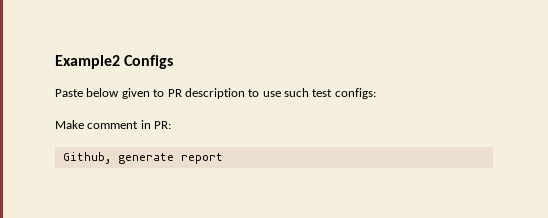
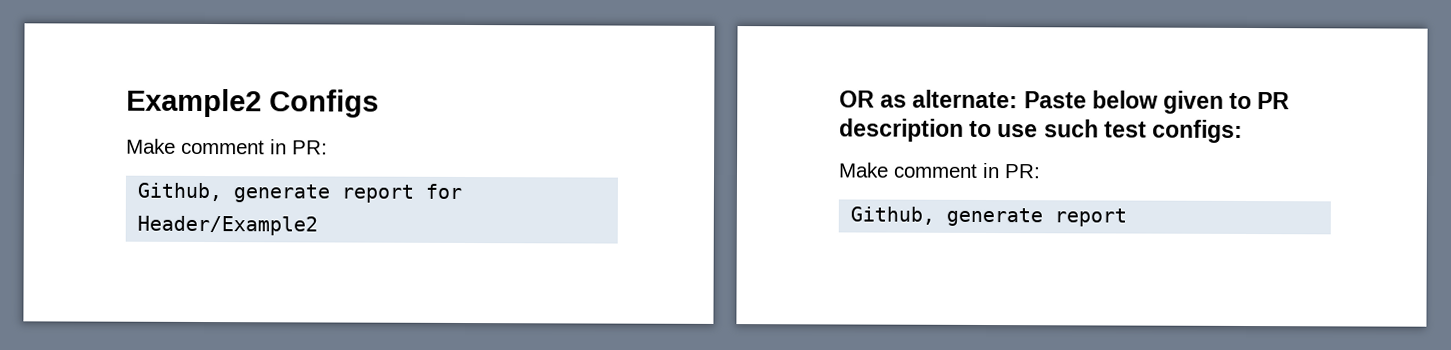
  Example2 Configs
- Paste below given to PR description to use such test configs:
+ Make comment in PR:
+ Github, generate report for Header/Example2
+ OR as alternate: Paste below given to PR description to use such test configs:

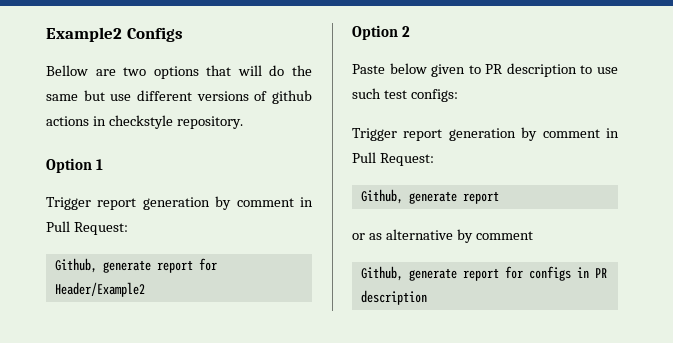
  Example2 Configs
- Make comment in PR:
+ Bellow are two options that will do the same but use different versions of github actions in checkstyle repository.
+ Option 1
+ Trigger report generation by comment in Pull Request:
- OR as alternate: Paste below given to PR description to use such test configs:
- Make comment in PR:
+ Option 2
+ Paste below given to PR description to use such test configs:
+ Trigger report generation by comment in Pull Request:
  Github, generate report
+ or as alternative by comment
+ Github, generate report for configs in PR description

